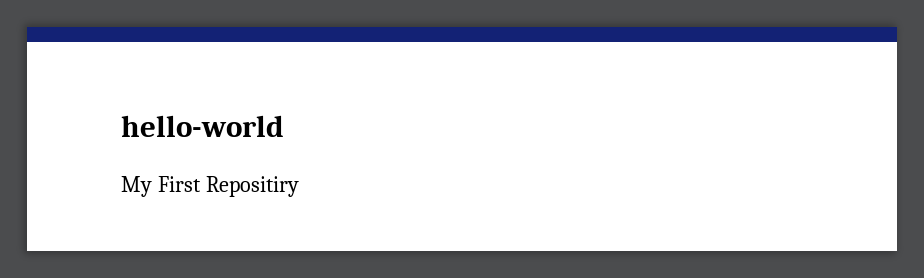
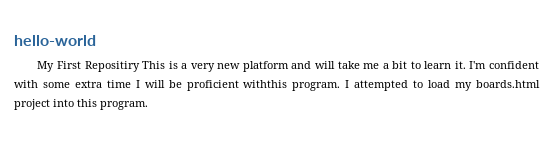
- My First Repositiry
+ My First Repositiry This is a very new platform and will take me a bit to learn it. I'm confident with some extra time I will be proficient withthis program. I attempted to load my boards.html project into this program.

